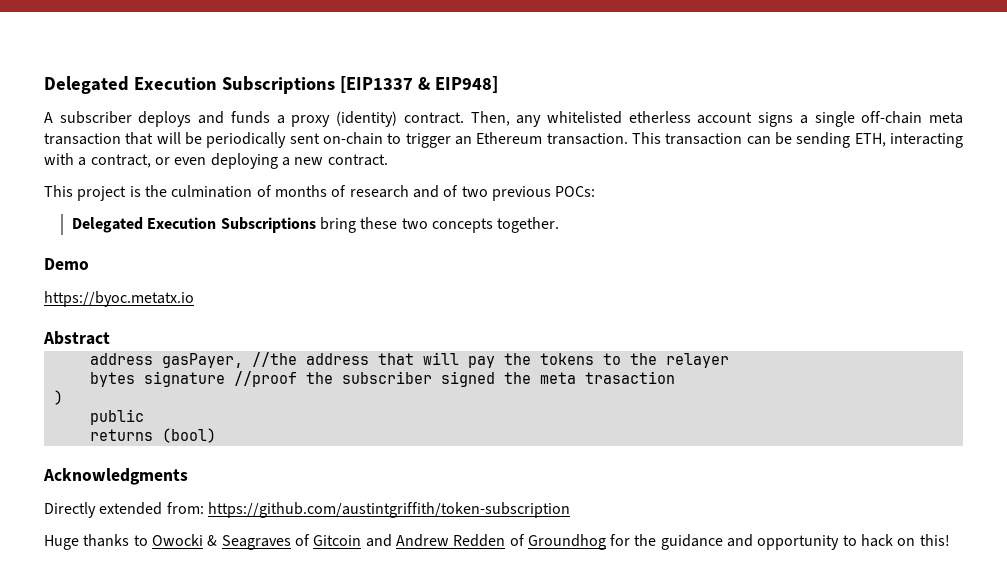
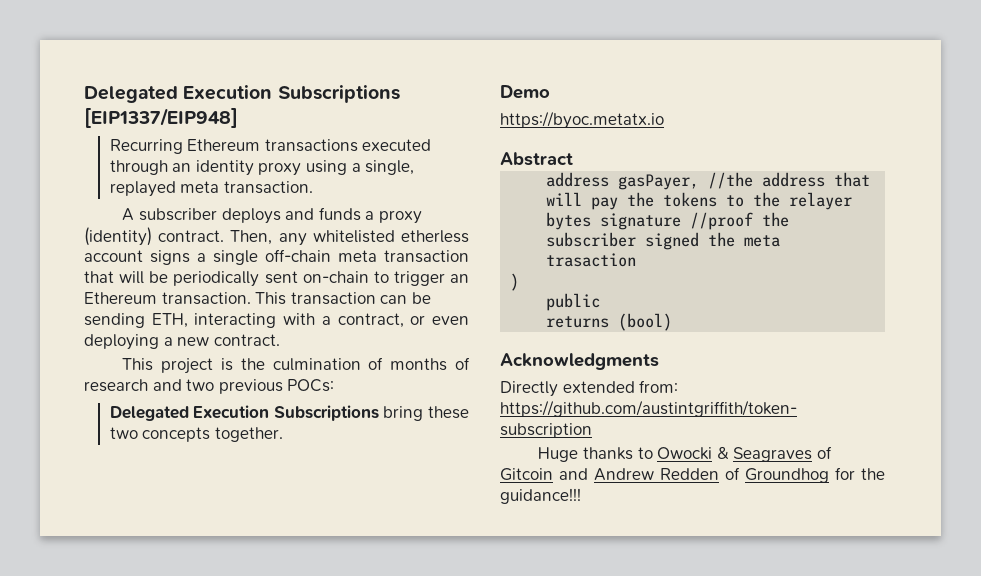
- Delegated Execution Subscriptions [EIP1337 & EIP948]
+ Delegated Execution Subscriptions [EIP1337/EIP948]
+ Recurring Ethereum transactions executed through an identity proxy using a single, replayed meta transaction.
- This project is the culmination of months of research and of two previous POCs:
+ This project is the culmination of months of research and two previous POCs:
- Huge thanks to Owocki & Seagraves of Gitcoin and Andrew Redden of Groundhog for the guidance and opportunity to hack on this!
+ Huge thanks to Owocki & Seagraves of Gitcoin and Andrew Redden of Groundhog for the guidance!!!

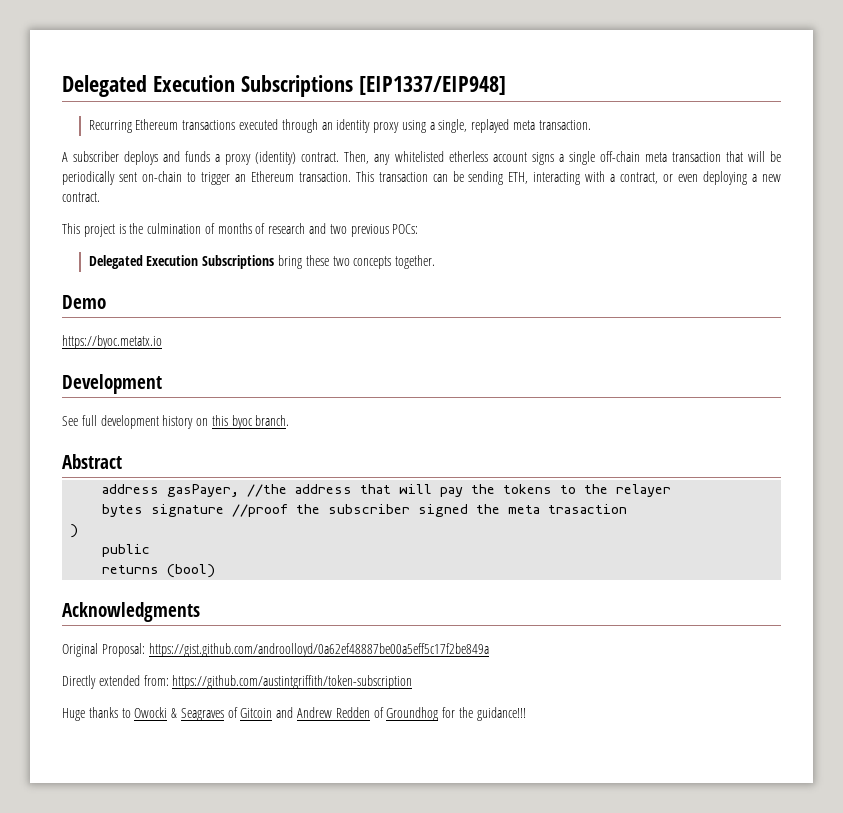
+ Development
+ See full development history on this byoc branch.
+ Original Proposal: https://gist.github.com/androolloyd/0a62ef48887be00a5eff5c17f2be849a

